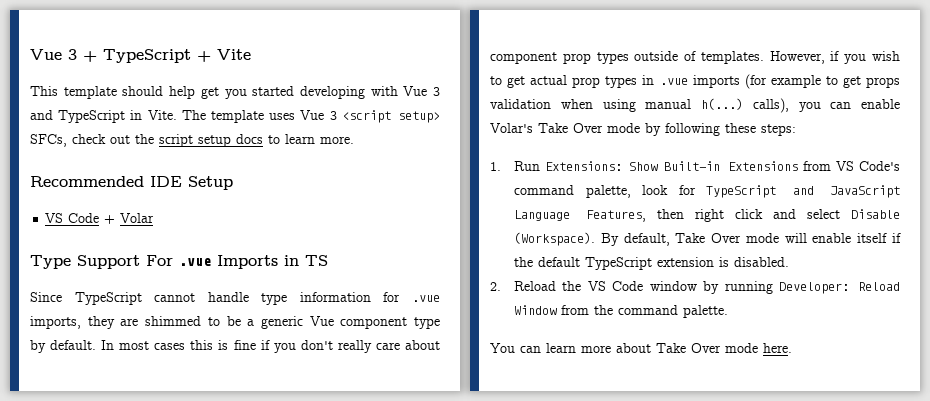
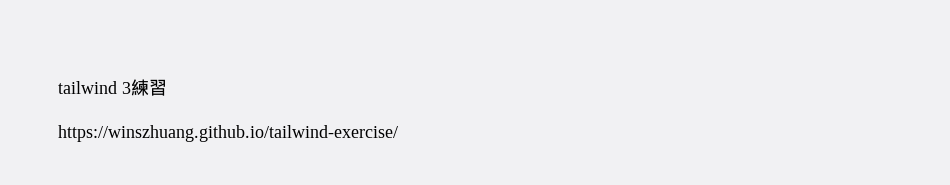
- Vue 3 + TypeScript + Vite
- This template should help get you started developing with Vue 3 and TypeScript in Vite. The template uses Vue 3 <script setup> SFCs, check out the script setup docs to learn more.
- Recommended IDE Setup
- VS Code + Volar
- Type Support For .vue Imports in TS
- Since TypeScript cannot handle type information for .vue imports, they are shimmed to be a generic Vue component type by default. In most cases this is fine if you don't really care about component prop types outside of templates. However, if you wish to get actual prop types in .vue imports (for example to get props validation when using manual h(...) calls), you can enable Volar's Take Over mode by following these steps:
- 1. Run Extensions: Show Built-in Extensions from VS Code's command palette, look for TypeScript and JavaScript Language Features, then right click and select Disable (Workspace). By default, Take Over mode will enable itself if the default TypeScript extension is disabled.
- 2. Reload the VS Code window by running Developer: Reload Window from the command palette.
- You can learn more about Take Over mode here.
+ tailwind 3練習
+ https://winszhuang.github.io/tailwind-exercise/

